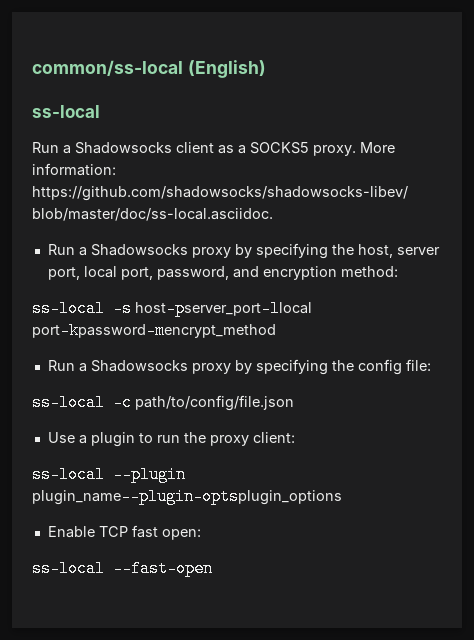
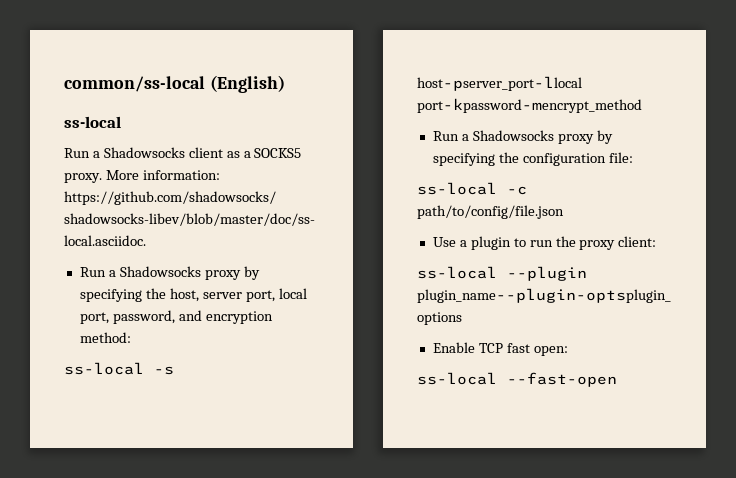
- Run a Shadowsocks proxy by specifying the config file:
+ Run a Shadowsocks proxy by specifying the configuration file:

